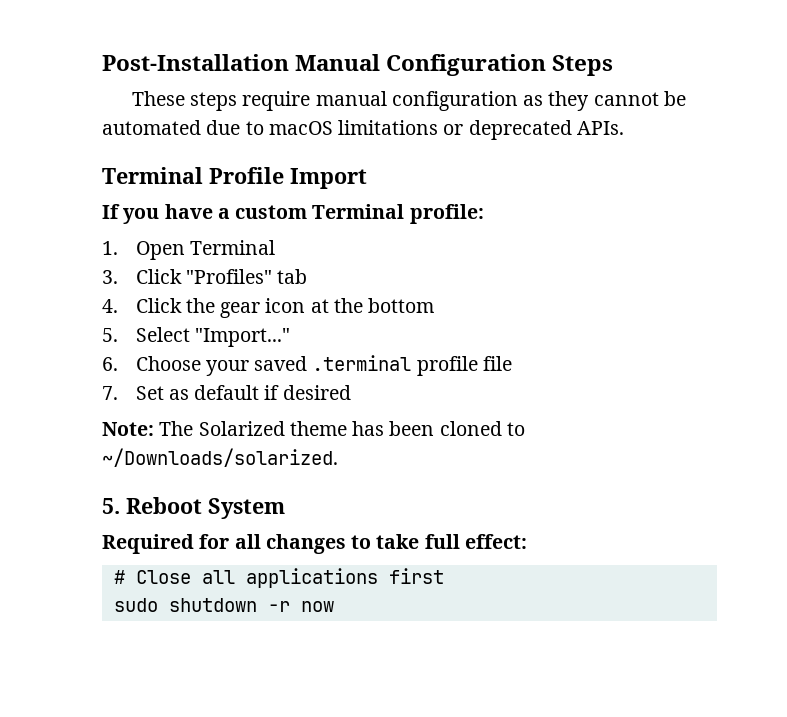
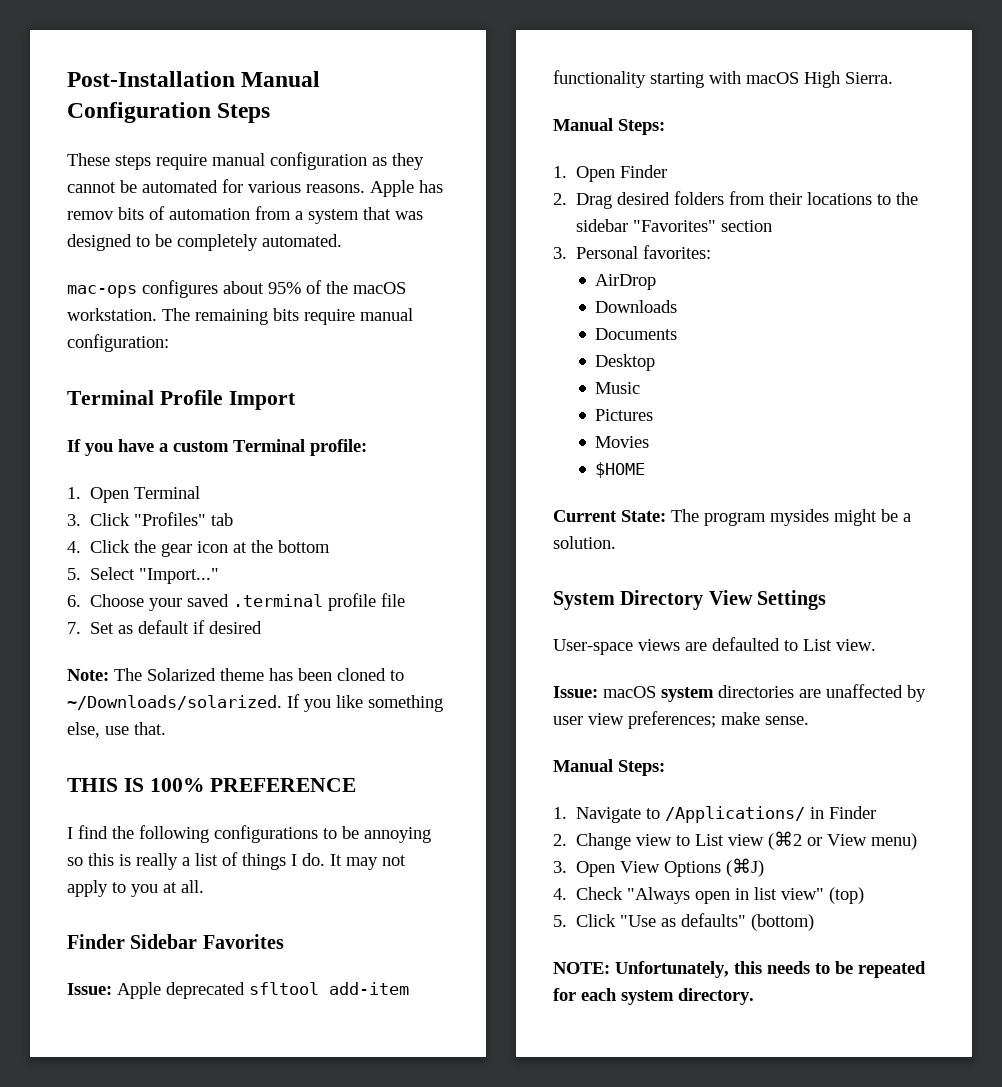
- These steps require manual configuration as they cannot be automated due to macOS limitations or deprecated APIs.
+ These steps require manual configuration as they cannot be automated for various reasons. Apple has remov bits of automation from a system that was designed to be completely automated.
+ mac-ops configures about 95% of the macOS workstation. The remaining bits require manual configuration:
- Note: The Solarized theme has been cloned to ~/Downloads/solarized.
- 5. Reboot System
- Required for all changes to take full effect:
- # Close all applications first
- sudo shutdown -r now
+ Note: The Solarized theme has been cloned to ~/Downloads/solarized. If you like something else, use that.
+ THIS IS 100% PREFERENCE
+ I find the following configurations to be annoying so this is really a list of things I do. It may not apply to you at all.
+ Finder Sidebar Favorites
+ Issue: Apple deprecated sfltool add-item functionality starting with macOS High Sierra.
+ Manual Steps:
+ 1. Open Finder
+ 2. Drag desired folders from their locations to the sidebar "Favorites" section
+ 3. Personal favorites:
+ AirDrop
+ Downloads
+ Documents
+ Desktop
+ Music
+ Pictures
+ Movies
+ $HOME
+ Current State: The program mysides might be a solution.
+ System Directory View Settings
+ User-space views are defaulted to List view.
+ Issue: macOS system directories are unaffected by user view preferences; make sense.
+ Manual Steps:
+ 1. Navigate to /Applications/ in Finder
+ 2. Change view to List view (⌘2 or View menu)
+ 3. Open View Options (⌘J)
+ 4. Check "Always open in list view" (top)
+ 5. Click "Use as defaults" (bottom)
+ NOTE: Unfortunately, this needs to be repeated for each system directory.

